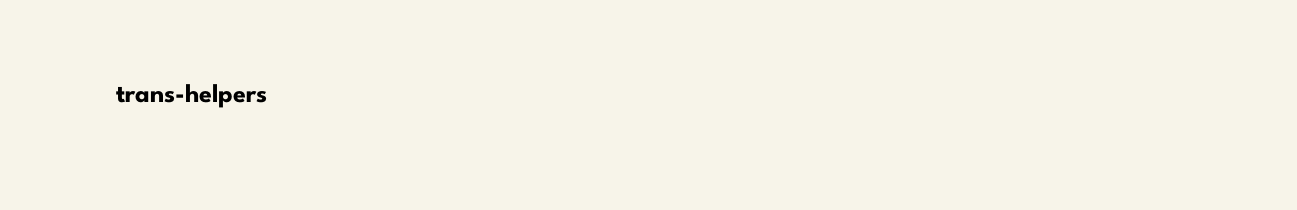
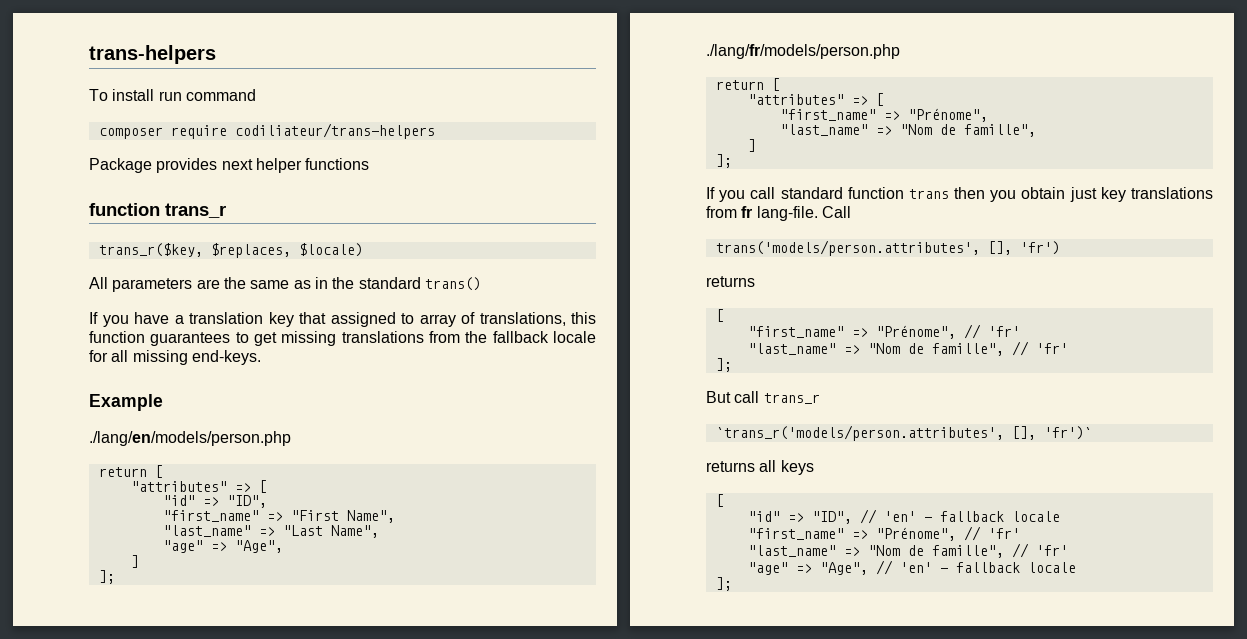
+ To install run command
+ composer require codiliateur/trans-helpers
+ Package provides next helper functions
+ function trans_r
+ trans_r($key, $replaces, $locale)
+ All parameters are the same as in the standard trans()
+ If you have a translation key that assigned to array of translations, this function guarantees to get missing translations from the fallback locale for all missing end-keys.
+ Example
+ ./lang/en/models/person.php
+ return [
+ "attributes" => [
+ "id" => "ID",
+ "first_name" => "First Name",
+ "last_name" => "Last Name",
+ "age" => "Age",
+ ]
+ ];
+ ./lang/fr/models/person.php
+ return [
+ "attributes" => [
+ "first_name" => "Prénome",
+ "last_name" => "Nom de famille",
+ ]
+ ];
+ If you call standard function trans then you obtain just key translations from fr lang-file. Call
+ trans('models/person.attributes', [], 'fr')
+ returns
+ [
+ "first_name" => "Prénome", // 'fr'
+ "last_name" => "Nom de famille", // 'fr'
+ ];
+ But call trans_r
+ `trans_r('models/person.attributes', [], 'fr')`
+ returns all keys
+ [
+ "id" => "ID", // 'en' - fallback locale
+ "first_name" => "Prénome", // 'fr'
+ "last_name" => "Nom de famille", // 'fr'
+ "age" => "Age", // 'en' - fallback locale
+ ];

